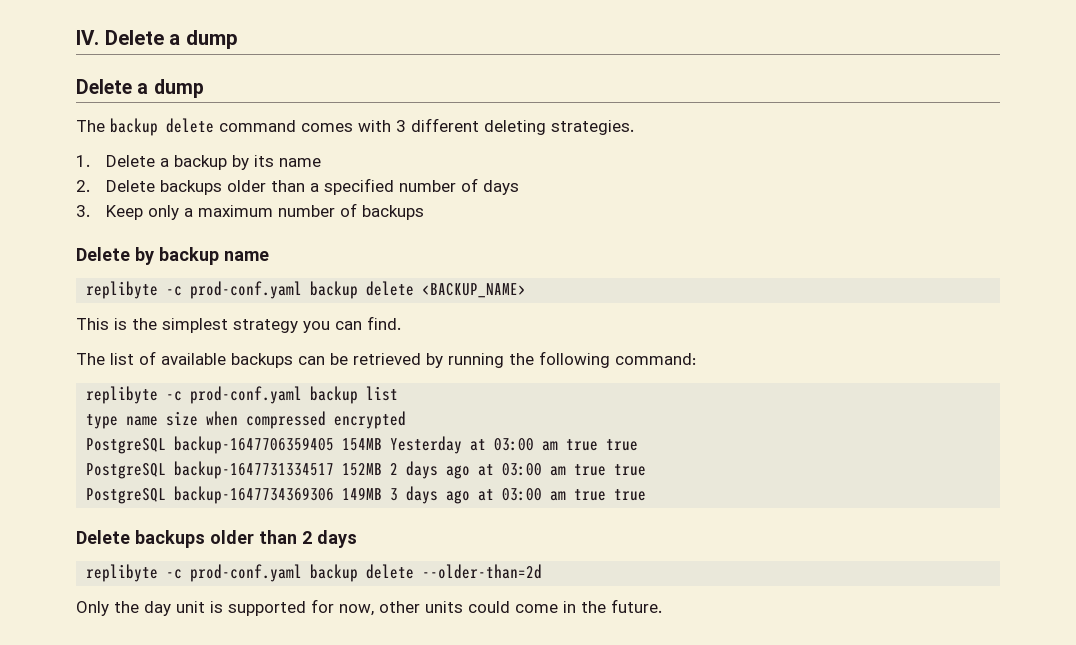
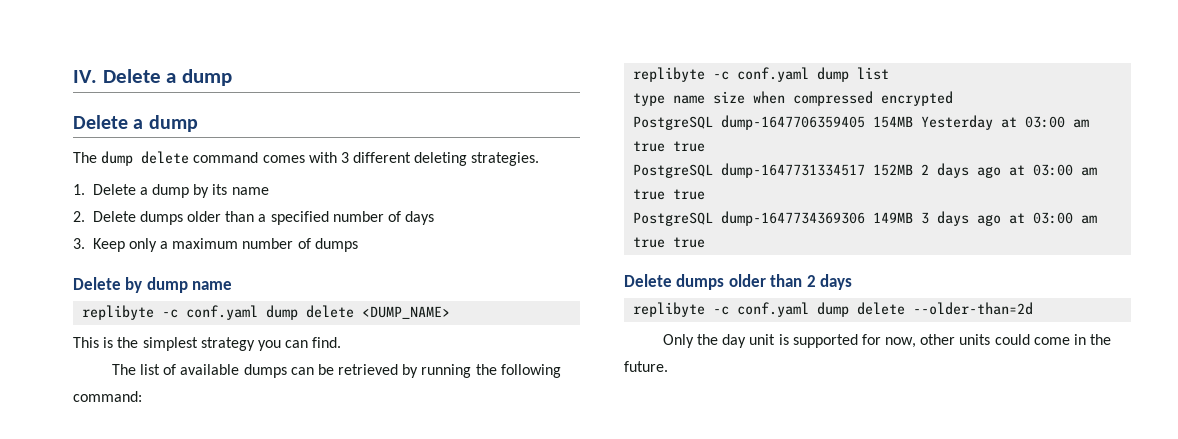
- The backup delete command comes with 3 different deleting strategies.
+ The dump delete command comes with 3 different deleting strategies.
- 1. Delete a backup by its name
+ 1. Delete a dump by its name
- 2. Delete backups older than a specified number of days
+ 2. Delete dumps older than a specified number of days
- 3. Keep only a maximum number of backups
+ 3. Keep only a maximum number of dumps
- Delete by backup name
+ Delete by dump name
- replibyte -c prod-conf.yaml backup delete <BACKUP_NAME>
+ replibyte -c conf.yaml dump delete <DUMP_NAME>
- The list of available backups can be retrieved by running the following command:
+ The list of available dumps can be retrieved by running the following command:
- replibyte -c prod-conf.yaml backup list
+ replibyte -c conf.yaml dump list
- PostgreSQL backup-1647706359405 154MB Yesterday at 03:00 am true true
+ PostgreSQL dump-1647706359405 154MB Yesterday at 03:00 am true true
- PostgreSQL backup-1647731334517 152MB 2 days ago at 03:00 am true true
+ PostgreSQL dump-1647731334517 152MB 2 days ago at 03:00 am true true
- PostgreSQL backup-1647734369306 149MB 3 days ago at 03:00 am true true
+ PostgreSQL dump-1647734369306 149MB 3 days ago at 03:00 am true true
- Delete backups older than 2 days
+ Delete dumps older than 2 days
- replibyte -c prod-conf.yaml backup delete --older-than=2d
+ replibyte -c conf.yaml dump delete --older-than=2d

